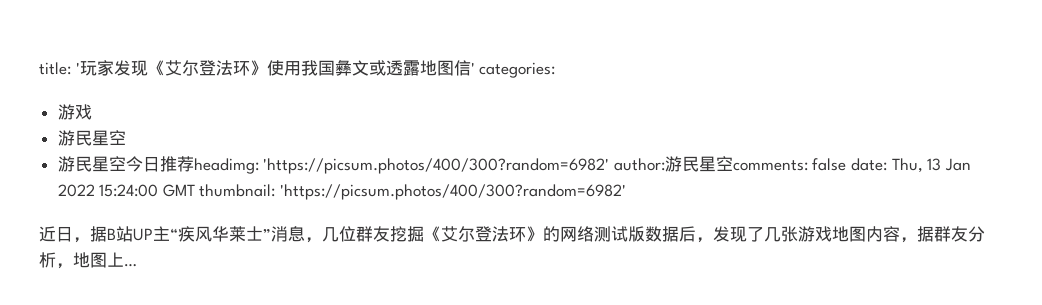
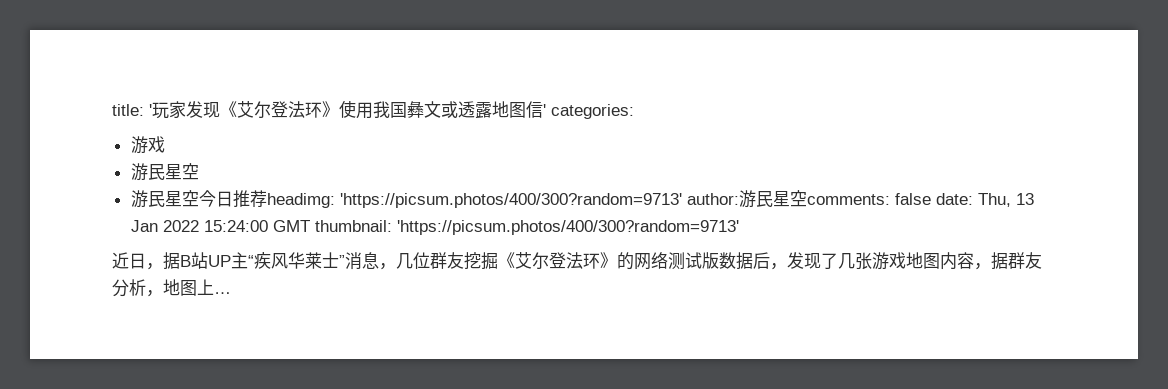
- 游民星空今日推荐headimg: 'https://picsum.photos/400/300?random=6982' author:游民星空comments: false date: Thu, 13 Jan 2022 15:24:00 GMT thumbnail: 'https://picsum.photos/400/300?random=6982'
+ 游民星空今日推荐headimg: 'https://picsum.photos/400/300?random=9713' author:游民星空comments: false date: Thu, 13 Jan 2022 15:24:00 GMT thumbnail: 'https://picsum.photos/400/300?random=9713'

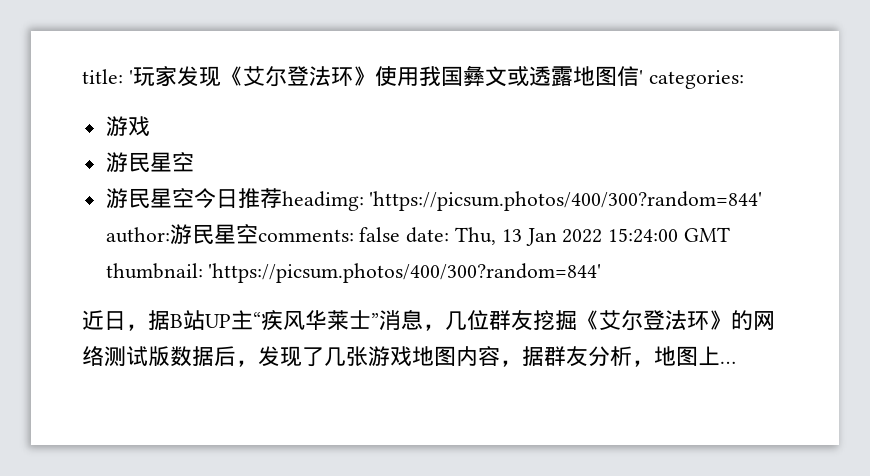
- 游民星空今日推荐headimg: 'https://picsum.photos/400/300?random=9713' author:游民星空comments: false date: Thu, 13 Jan 2022 15:24:00 GMT thumbnail: 'https://picsum.photos/400/300?random=9713'
+ 游民星空今日推荐headimg: 'https://picsum.photos/400/300?random=844' author:游民星空comments: false date: Thu, 13 Jan 2022 15:24:00 GMT thumbnail: 'https://picsum.photos/400/300?random=844'

